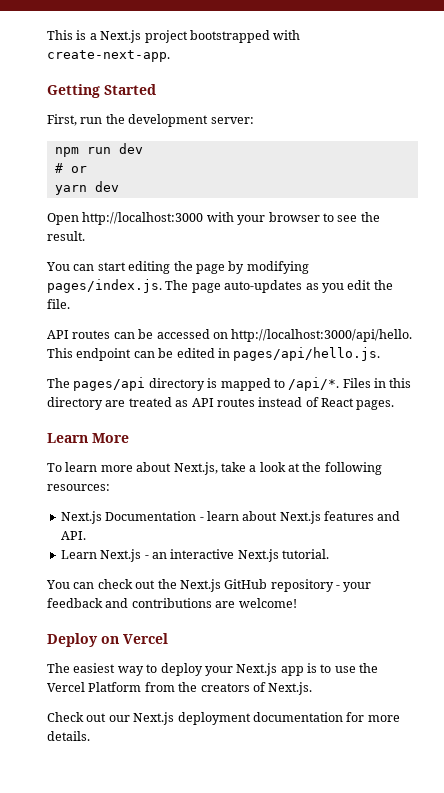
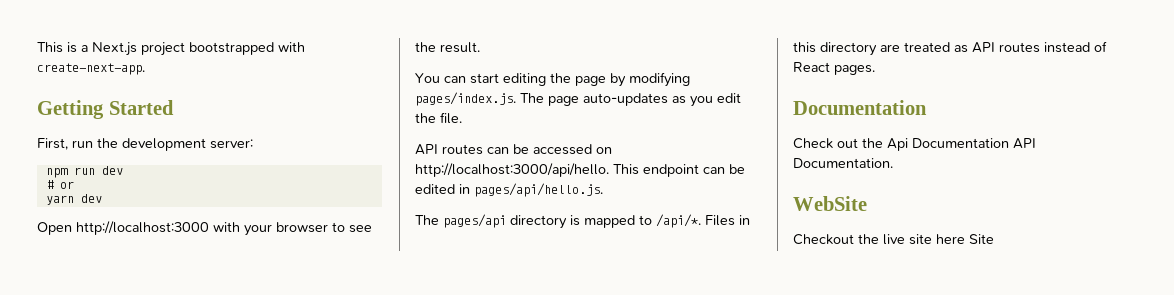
  Files in this directory are treated as API routes instead of React pages.
- Learn More
- To learn more about Next.js, take a look at the following resources:
- Next.js Documentation - learn about Next.js features and API.
- Learn Next.js - an interactive Next.js tutorial.
- You can check out the Next.js GitHub repository - your feedback and contributions are welcome!
- Deploy on Vercel
- The easiest way to deploy your Next.js app is to use the Vercel Platform from the creators of Next.js.
- Check out our Next.js deployment documentation for more details.
+ Documentation
+ Check out the Api Documentation API Documentation.
+ WebSite
+ Checkout the live site here Site

